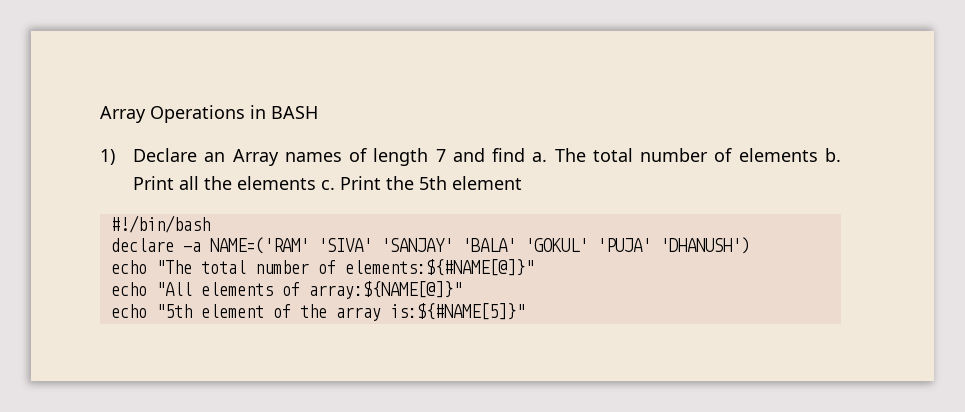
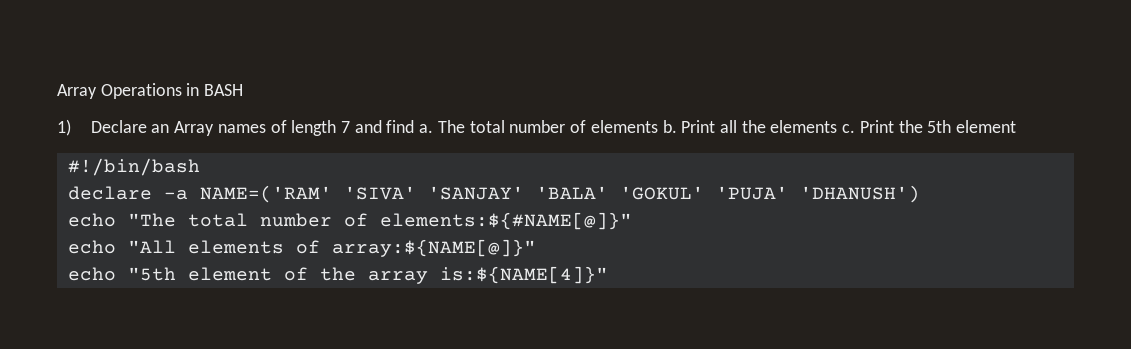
- echo "5th element of the array is:${#NAME[5]}"
+ echo "5th element of the array is:${NAME[4]}"

